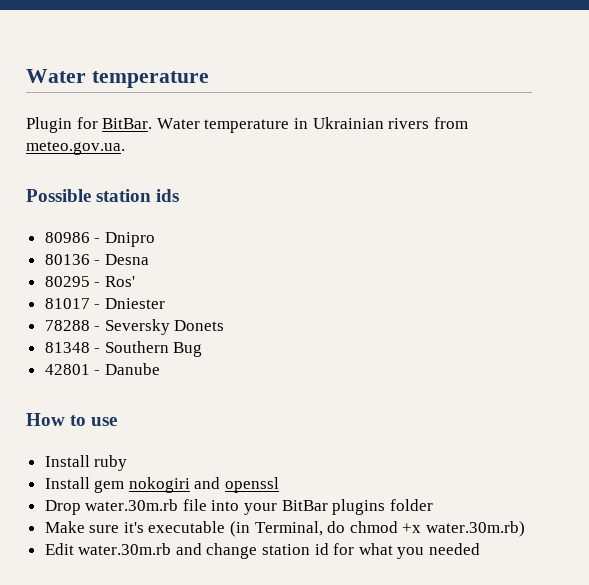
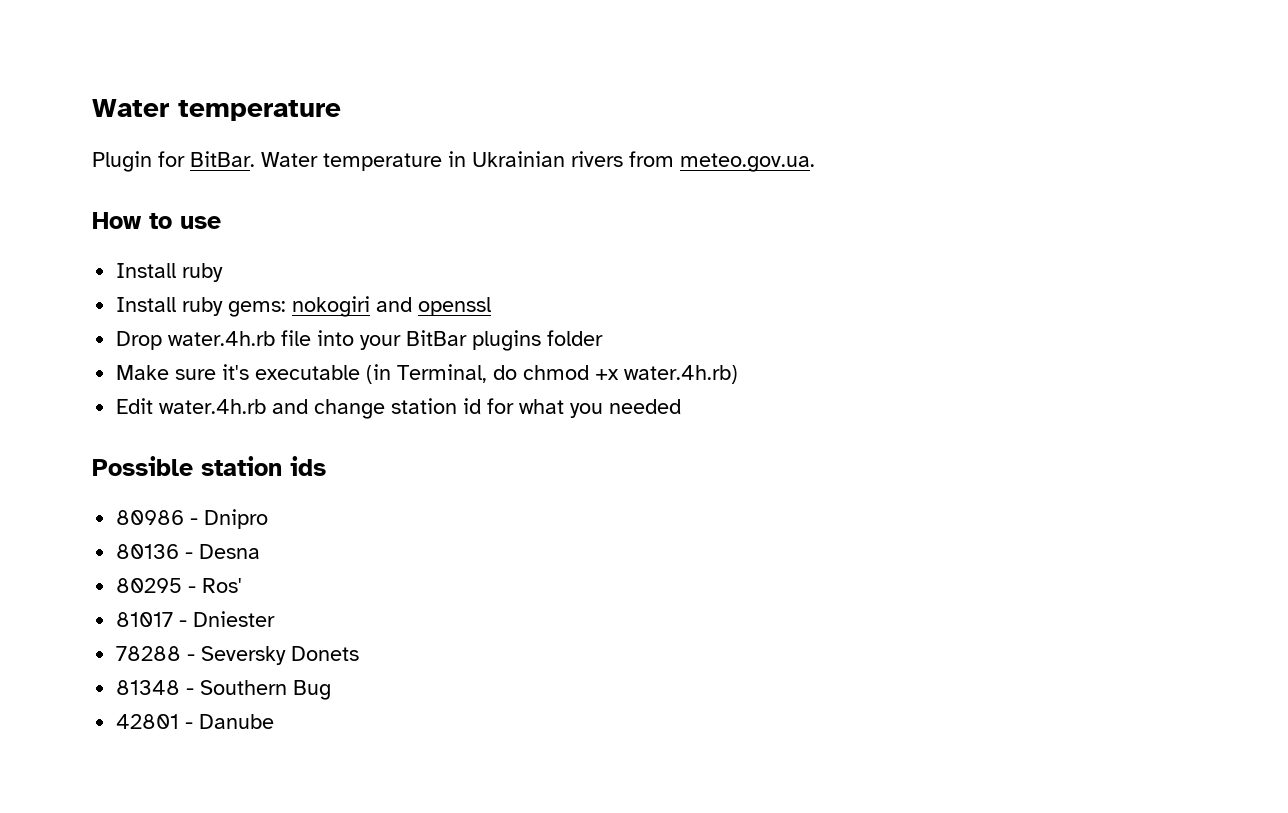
+ How to use
+ Install ruby
+ Install ruby gems: nokogiri and openssl
+ Drop water.4h.rb file into your BitBar plugins folder
+ Make sure it's executable (in Terminal, do chmod +x water.4h.rb)
+ Edit water.4h.rb and change station id for what you needed
- How to use
- Install ruby
- Install gem nokogiri and openssl
- Drop water.30m.rb file into your BitBar plugins folder
- Make sure it's executable (in Terminal, do chmod +x water.30m.rb)
- Edit water.30m.rb and change station id for what you needed

